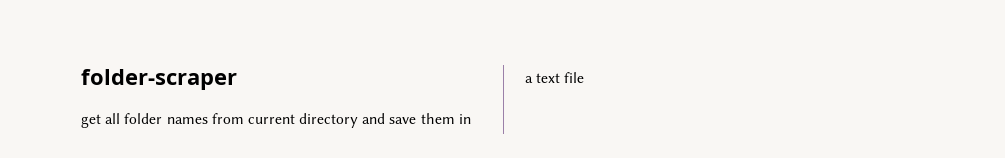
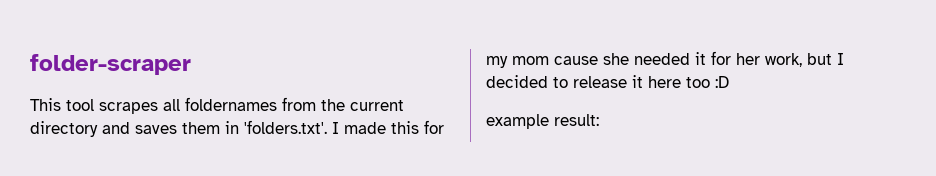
- get all folder names from current directory and save them in a text file
+ This tool scrapes all foldernames from the current directory and saves them in 'folders.txt'. I made this for my mom cause she needed it for her work, but I decided to release it here too :D
+ example result:

